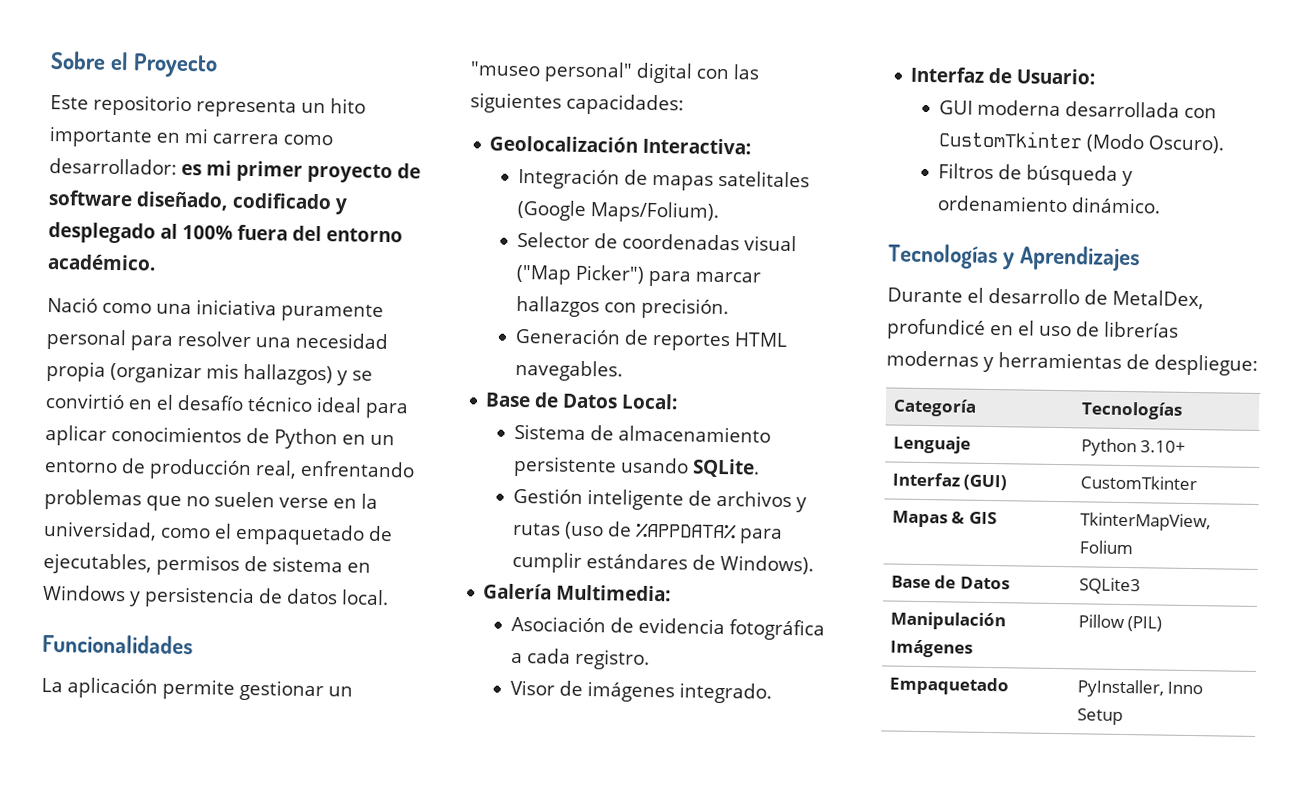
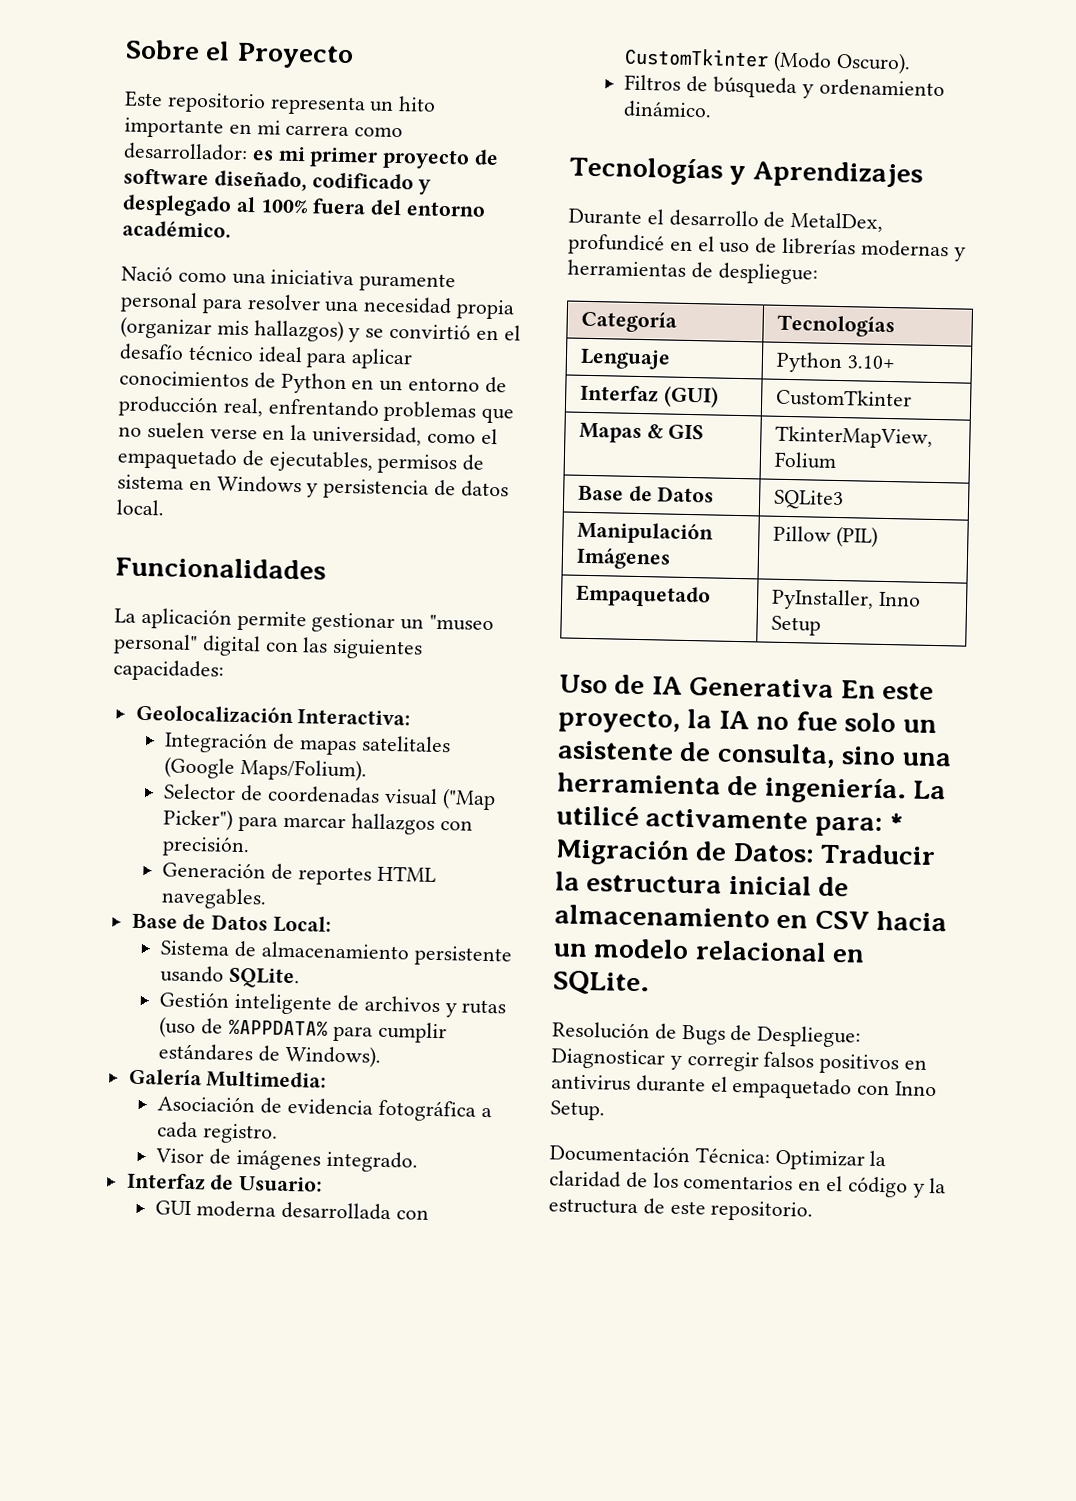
+ Uso de IA Generativa En este proyecto, la IA no fue solo un asistente de consulta, sino una herramienta de ingeniería. La utilicé activamente para: * Migración de Datos: Traducir la estructura inicial de almacenamiento en CSV hacia un modelo relacional en SQLite.
+ Resolución de Bugs de Despliegue: Diagnosticar y corregir falsos positivos en antivirus durante el empaquetado con Inno Setup.
+ Documentación Técnica: Optimizar la claridad de los comentarios en el código y la estructura de este repositorio.

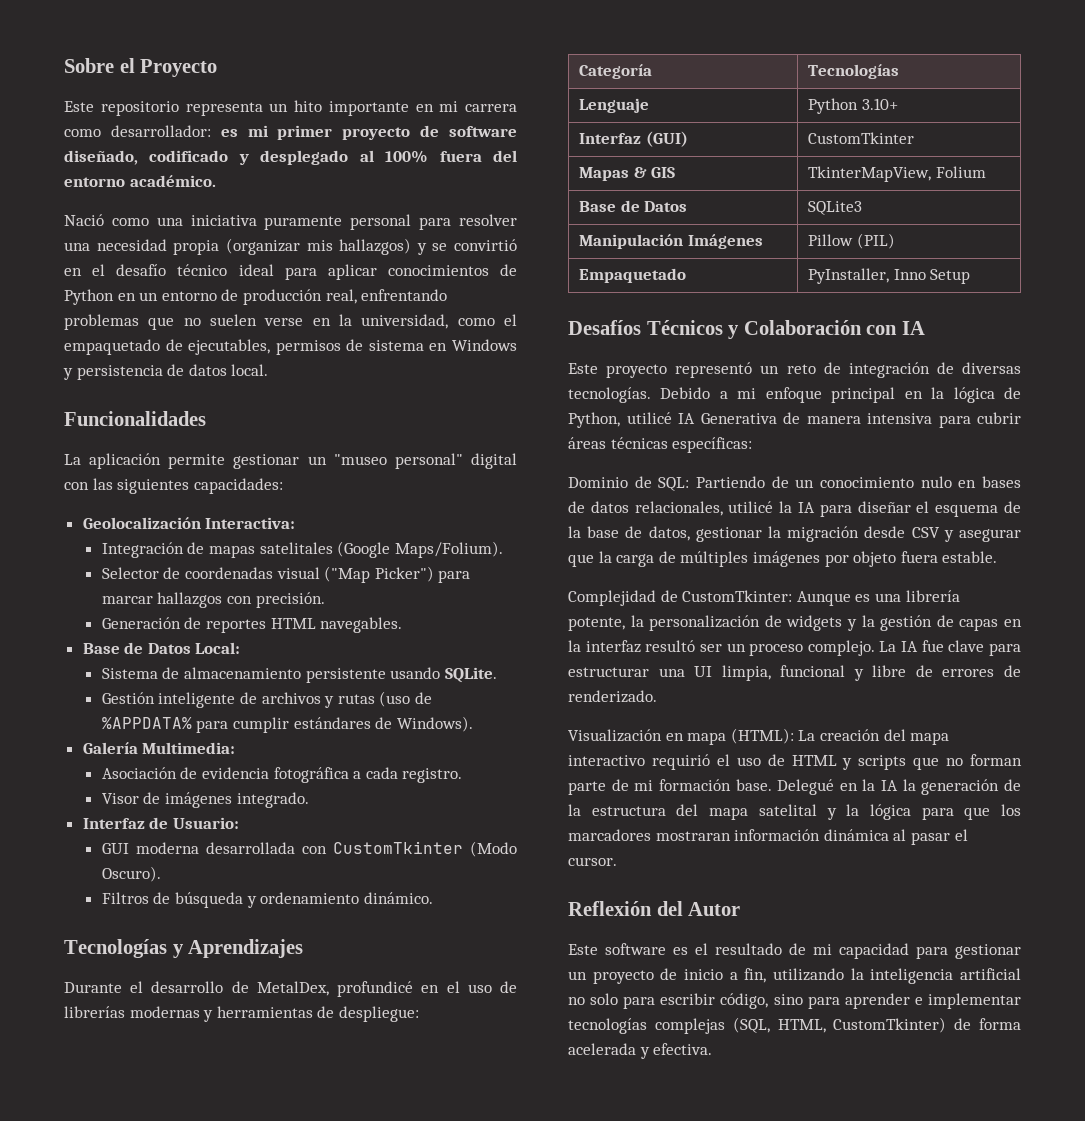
- Uso de IA Generativa En este proyecto, la IA no fue solo un asistente de consulta, sino una herramienta de ingeniería. La utilicé activamente para: * Migración de Datos: Traducir la estructura inicial de almacenamiento en CSV hacia un modelo relacional en SQLite.
- Resolución de Bugs de Despliegue: Diagnosticar y corregir falsos positivos en antivirus durante el empaquetado con Inno Setup.
- Documentación Técnica: Optimizar la claridad de los comentarios en el código y la estructura de este repositorio.
+ Desafíos Técnicos y Colaboración con IA
+ Este proyecto representó un reto de integración de diversas tecnologías. Debido a mi enfoque principal en la lógica de Python, utilicé IA Generativa de manera intensiva para cubrir áreas técnicas específicas:
+ Dominio de SQL: Partiendo de un conocimiento nulo en bases de datos relacionales, utilicé la IA para diseñar el esquema de la base de datos, gestionar la migración desde CSV y asegurar que la carga de múltiples imágenes por objeto fuera estable.
+ Complejidad de CustomTkinter: Aunque es una librería potente, la personalización de widgets y la gestión de capas en la interfaz resultó ser un proceso complejo. La IA fue clave para estructurar una UI limpia, funcional y libre de errores de renderizado.
+ Visualización en mapa (HTML): La creación del mapa interactivo requirió el uso de HTML y scripts que no forman parte de mi formación base. Delegué en la IA la generación de la estructura del mapa satelital y la lógica para que los marcadores mostraran información dinámica al pasar el cursor.
+ Reflexión del Autor
+ Este software es el resultado de mi capacidad para gestionar un proyecto de inicio a fin, utilizando la inteligencia artificial no solo para escribir código, sino para aprender e implementar tecnologías complejas (SQL, HTML, CustomTkinter) de forma acelerada y efectiva.

